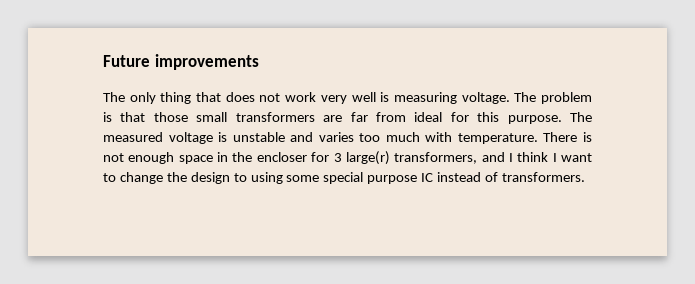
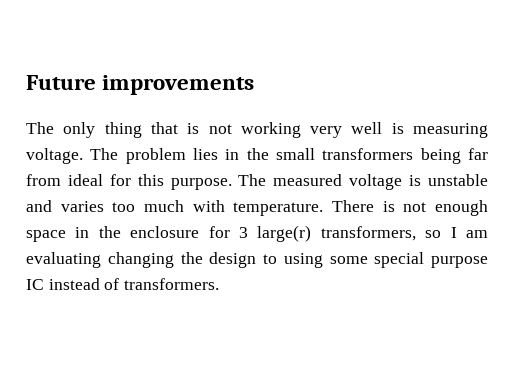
- The only thing that does not work very well is measuring voltage.
+ The only thing that is not working very well is measuring voltage.
- The problem is that those small transformers are far from ideal for this purpose.
+ The problem lies in the small transformers being far from ideal for this purpose.
- There is not enough space in the encloser for 3 large(r) transformers, and I think I want to change the design to using some special purpose IC instead of transformers.
+ There is not enough space in the enclosure for 3 large(r) transformers, so I am evaluating changing the design to using some special purpose IC instead of transformers.

